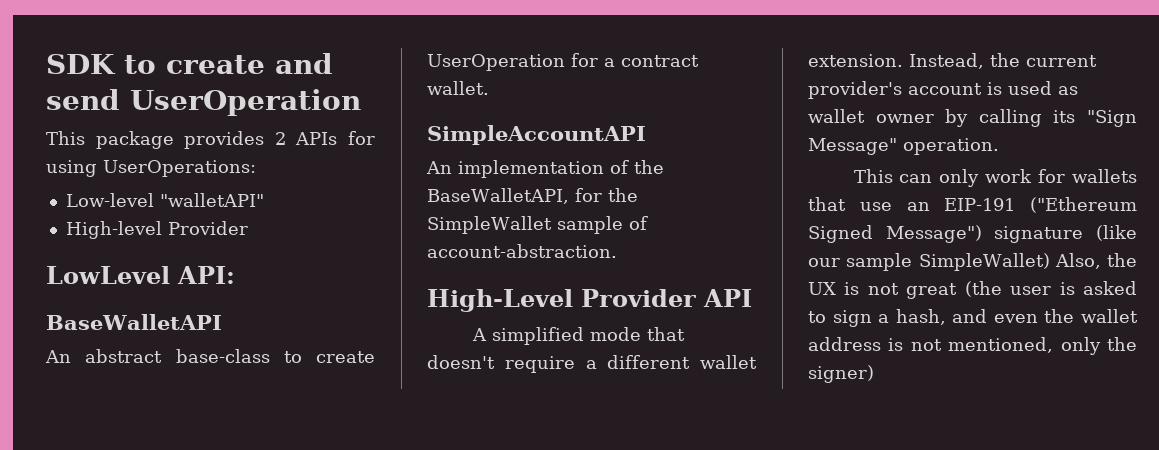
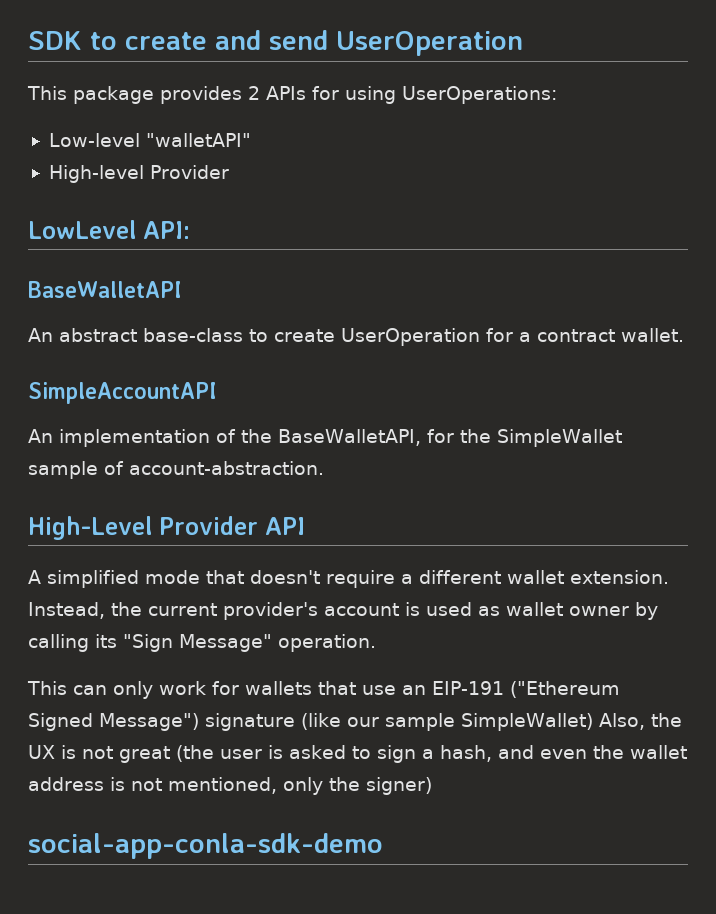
+ social-app-conla-sdk-demo

